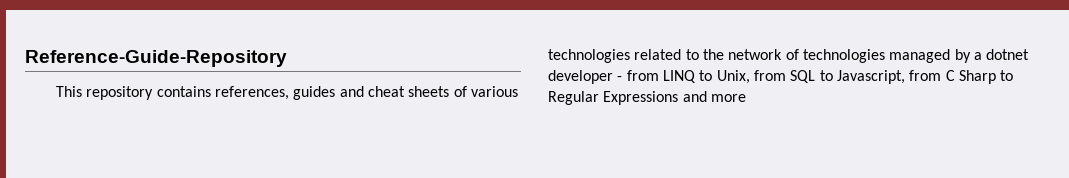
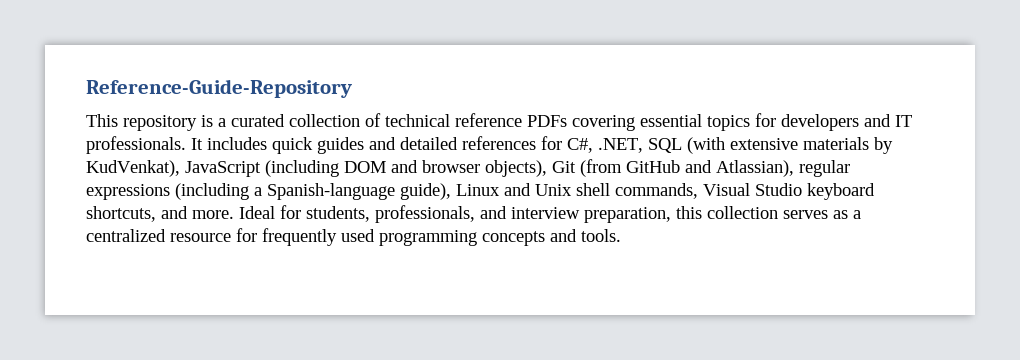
- This repository contains references, guides and cheat sheets of various technologies related to the network of technologies managed by a dotnet developer - from LINQ to Unix, from SQL to Javascript, from C Sharp to Regular Expressions and more
+ This repository is a curated collection of technical reference PDFs covering essential topics for developers and IT professionals. It includes quick guides and detailed references for C#, .NET, SQL (with extensive materials by KudVenkat), JavaScript (including DOM and browser objects), Git (from GitHub and Atlassian), regular expressions (including a Spanish-language guide), Linux and Unix shell commands, Visual Studio keyboard shortcuts, and more. Ideal for students, professionals, and interview preparation, this collection serves as a centralized resource for frequently used programming concepts and tools.

